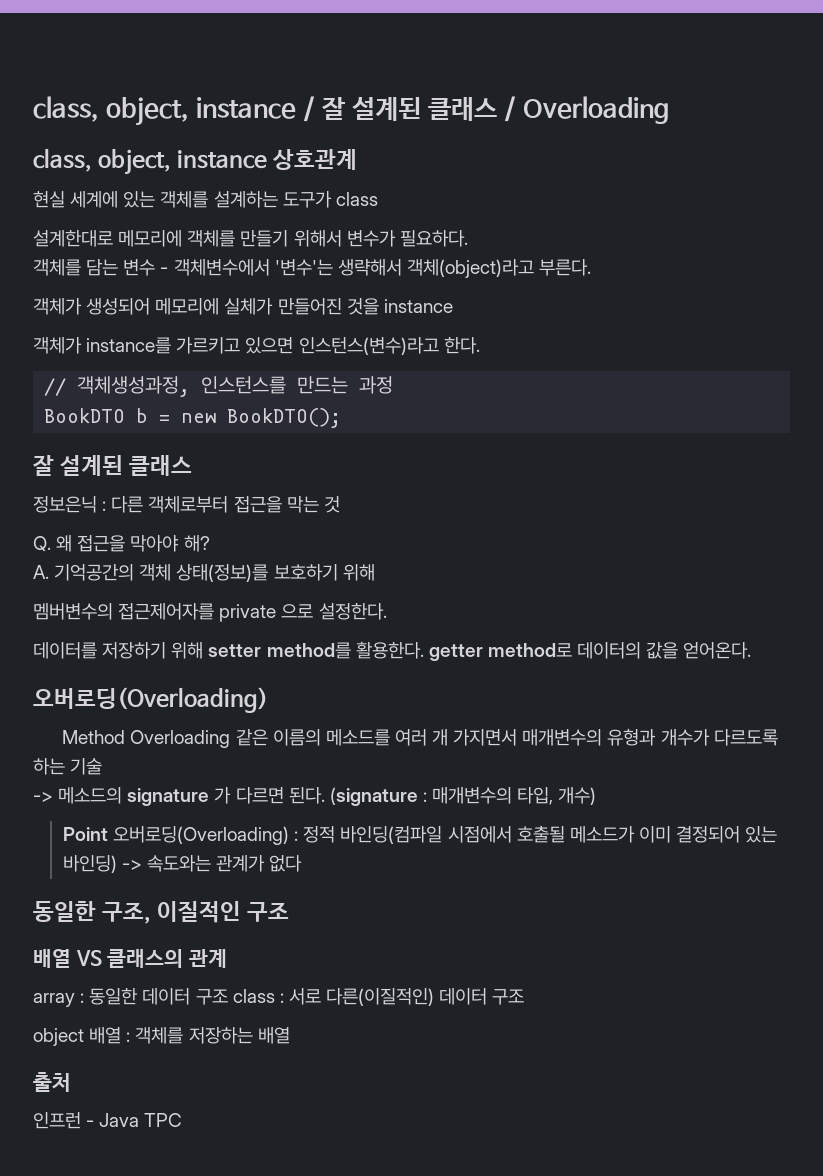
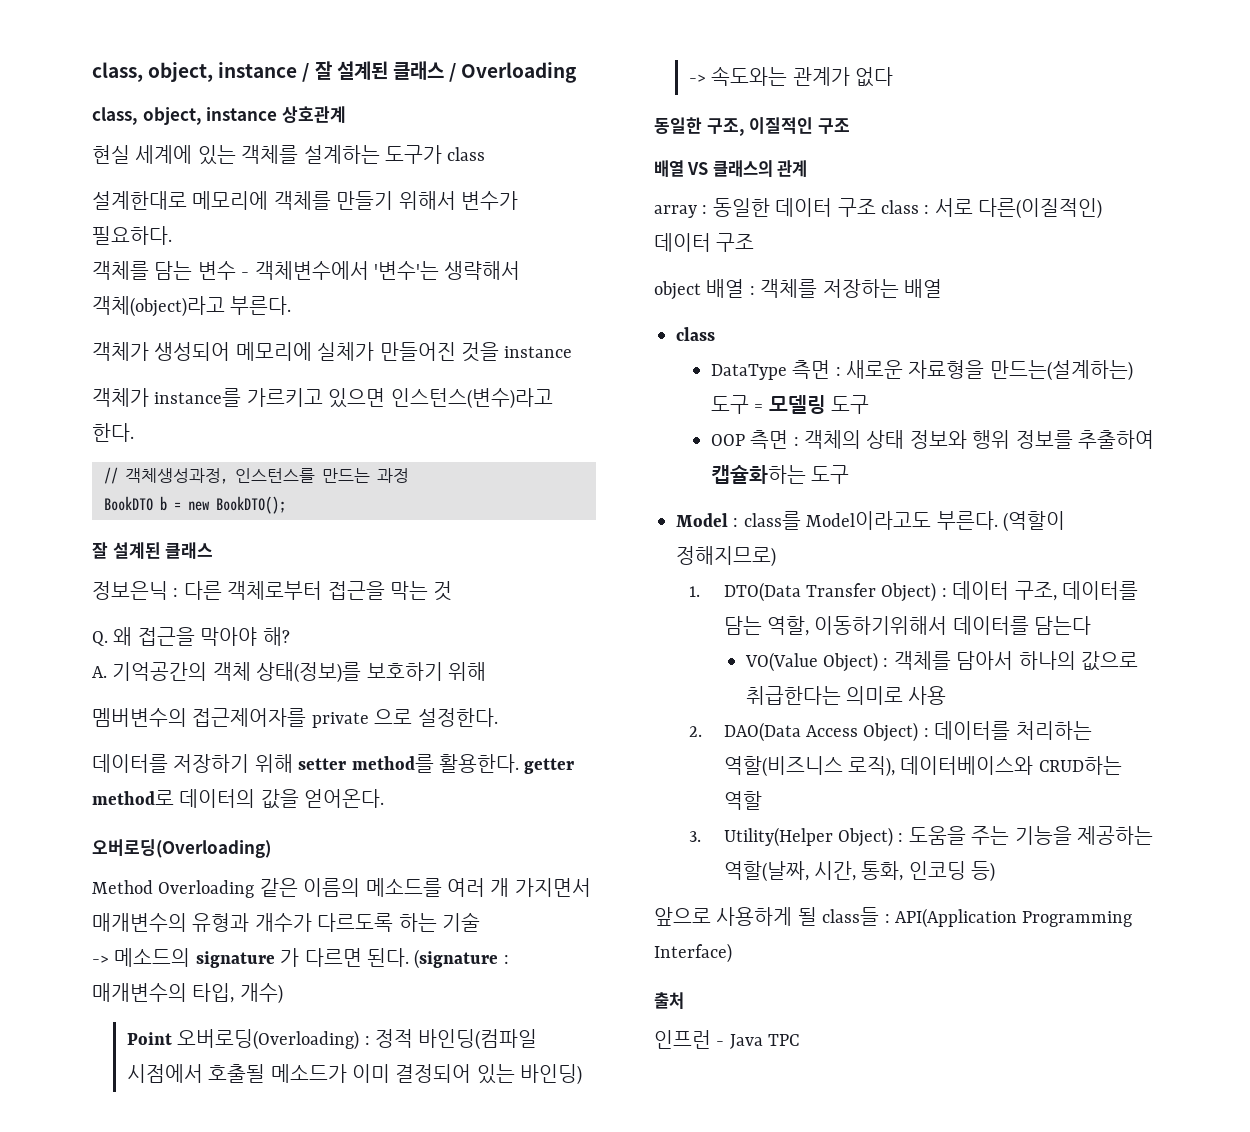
  object 배열 : 객체를 저장하는 배열
+ class
+ DataType 측면 : 새로운 자료형을 만드는(설계하는) 도구 = 모델링 도구
+ OOP 측면 : 객체의 상태 정보와 행위 정보를 추출하여 캡슐화하는 도구
+ Model : class를 Model이라고도 부른다. (역할이 정해지므로)
+ 1. DTO(Data Transfer Object) : 데이터 구조, 데이터를 담는 역할, 이동하기위해서 데이터를 담는다
+ VO(Value Object) : 객체를 담아서 하나의 값으로 취급한다는 의미로 사용
+ 2. DAO(Data Access Object) : 데이터를 처리하는 역할(비즈니스 로직), 데이터베이스와 CRUD하는 역할
+ 3. Utility(Helper Object) : 도움을 주는 기능을 제공하는 역할(날짜, 시간, 통화, 인코딩 등)
+ 앞으로 사용하게 될 class들 : API(Application Programming Interface)

